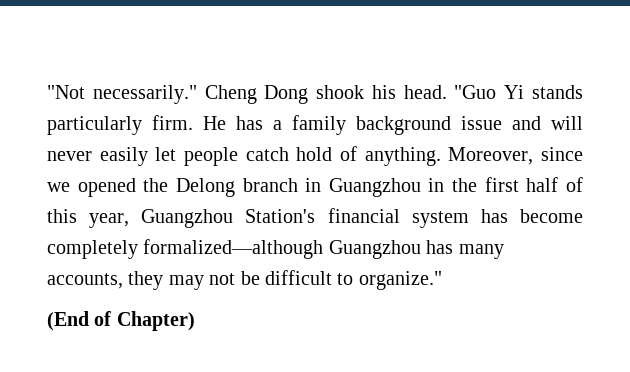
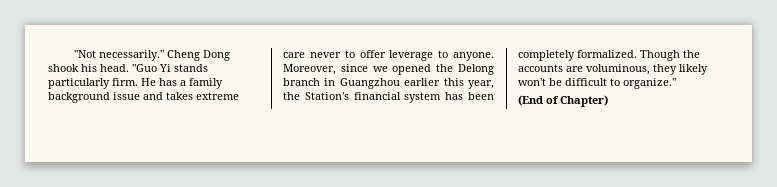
- He has a family background issue and will never easily let people catch hold of anything.
+ He has a family background issue and takes extreme care never to offer leverage to anyone.
- Moreover, since we opened the Delong branch in Guangzhou in the first half of this year, Guangzhou Station's financial system has become completely formalized—although Guangzhou has many accounts, they may not be difficult to organize."
+ Moreover, since we opened the Delong branch in Guangzhou earlier this year, the Station's financial system has been completely formalized. Though the accounts are voluminous, they likely won't be difficult to organize."

